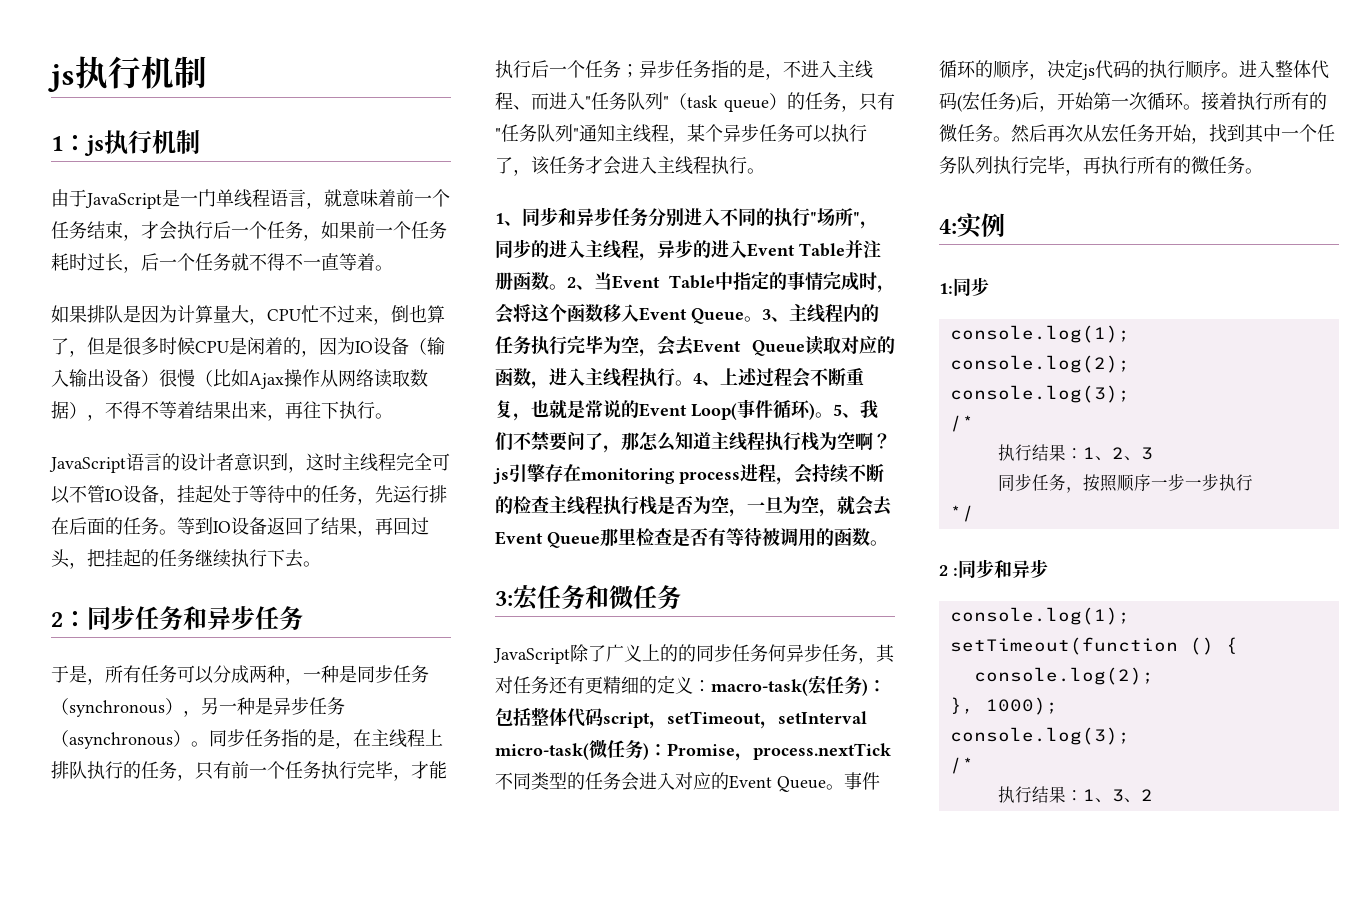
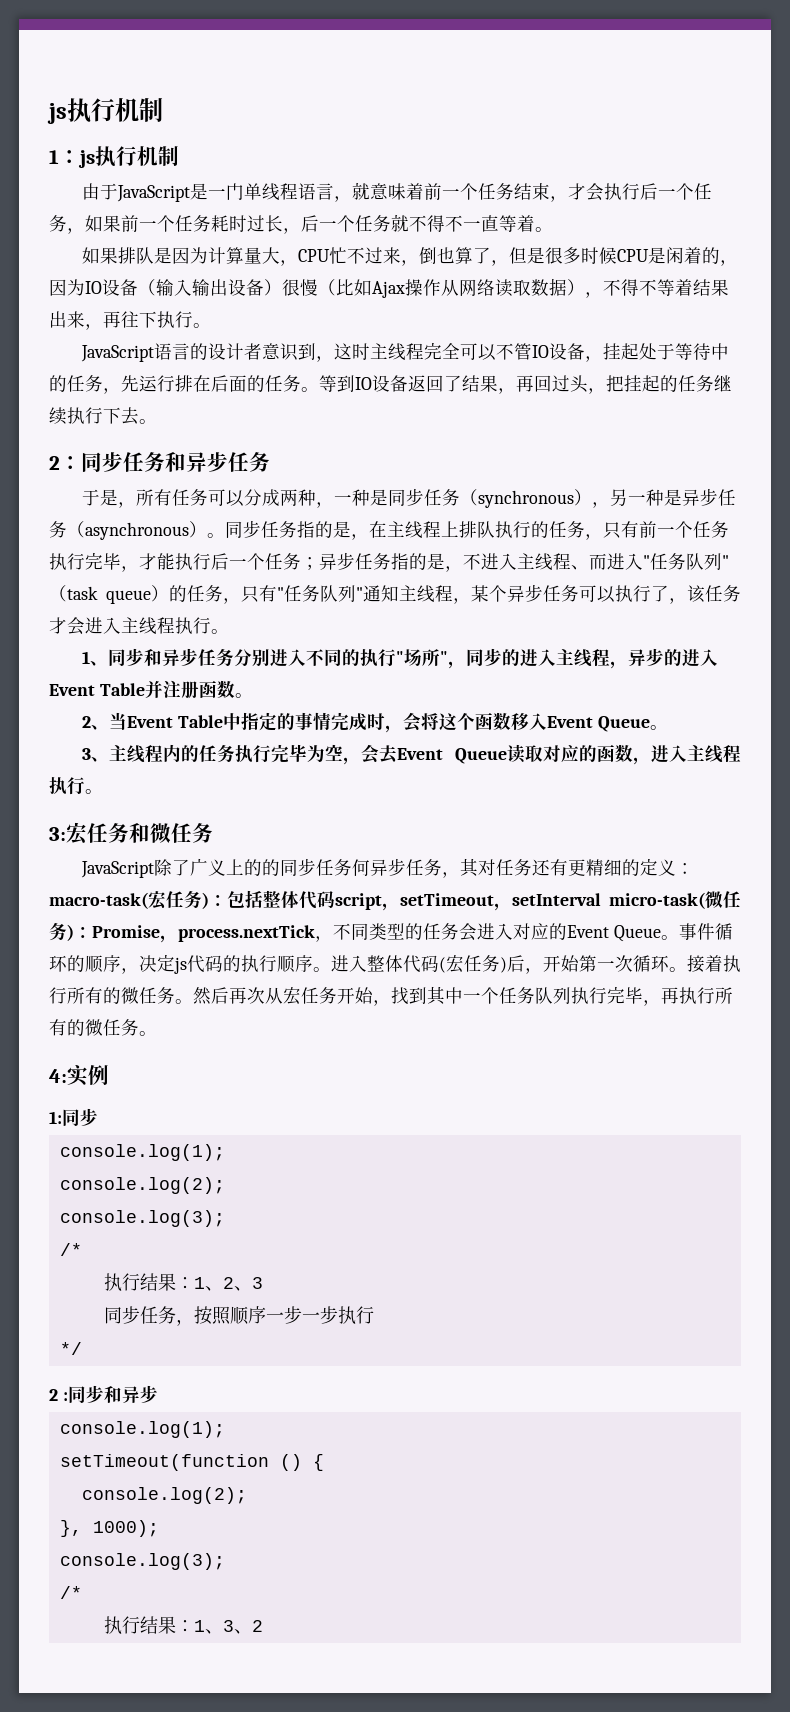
- 1、同步和异步任务分别进入不同的执行"场所"，同步的进入主线程，异步的进入Event Table并注册函数。2、当Event Table中指定的事情完成时，会将这个函数移入Event Queue。3、主线程内的任务执行完毕为空，会去Event Queue读取对应的函数，进入主线程执行。4、上述过程会不断重复，也就是常说的Event Loop(事件循环)。5、我们不禁要问了，那怎么知道主线程执行栈为空啊？js引擎存在monitoring process进程，会持续不断的检查主线程执行栈是否为空，一旦为空，就会去Event Queue那里检查是否有等待被调用的函数。
+ 1、同步和异步任务分别进入不同的执行"场所"，同步的进入主线程，异步的进入Event Table并注册函数。
+ 2、当Event Table中指定的事情完成时，会将这个函数移入Event Queue。
+ 3、主线程内的任务执行完毕为空，会去Event Queue读取对应的函数，进入主线程执行。
- JavaScript除了广义上的的同步任务何异步任务，其对任务还有更精细的定义：macro-task(宏任务)：包括整体代码script，setTimeout，setInterval micro-task(微任务)：Promise，process.nextTick不同类型的任务会进入对应的Event Queue。
+ JavaScript除了广义上的的同步任务何异步任务，其对任务还有更精细的定义：macro-task(宏任务)：包括整体代码script，setTimeout，setInterval micro-task(微任务)：Promise，process.nextTick，不同类型的任务会进入对应的Event Queue。

